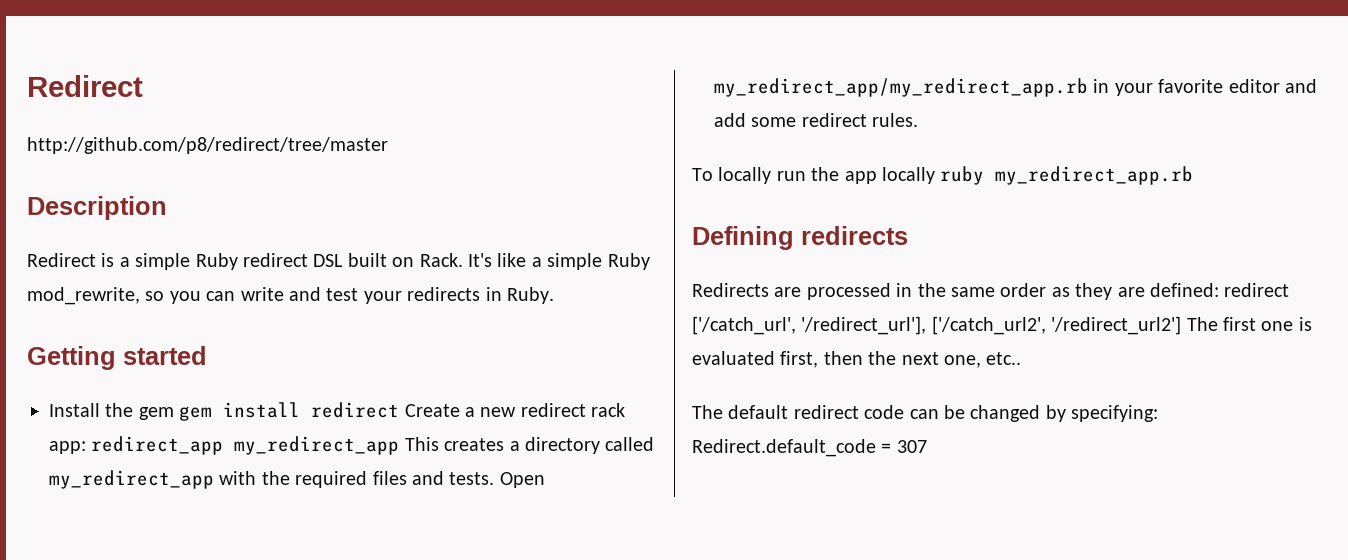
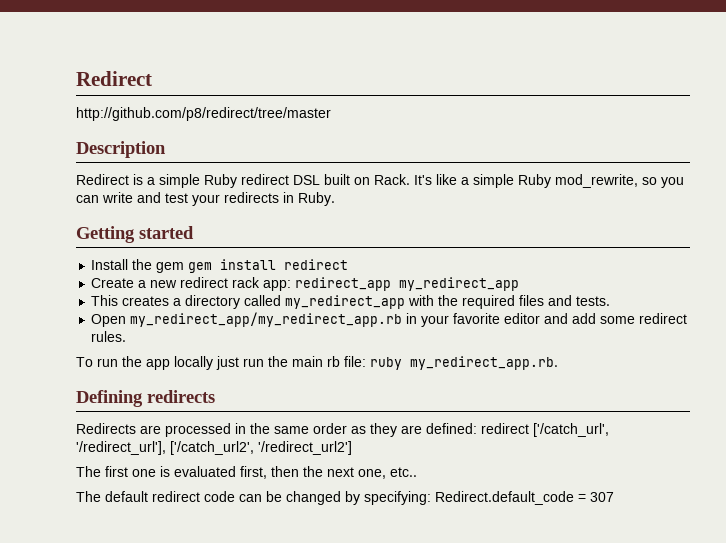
- Install the gem gem install redirect Create a new redirect rack app: redirect_app my_redirect_app This creates a directory called my_redirect_app with the required files and tests. Open my_redirect_app/my_redirect_app.rb in your favorite editor and add some redirect rules.
+ Install the gem gem install redirect
+ Create a new redirect rack app: redirect_app my_redirect_app
+ This creates a directory called my_redirect_app with the required files and tests.
+ Open my_redirect_app/my_redirect_app.rb in your favorite editor and add some redirect rules.
- To locally run the app locally ruby my_redirect_app.rb
+ To run the app locally just run the main rb file: ruby my_redirect_app.rb.
- Redirects are processed in the same order as they are defined: redirect ['/catch_url', '/redirect_url'], ['/catch_url2', '/redirect_url2'] The first one is evaluated first, then the next one, etc..
+ Redirects are processed in the same order as they are defined: redirect ['/catch_url', '/redirect_url'], ['/catch_url2', '/redirect_url2']
+ The first one is evaluated first, then the next one, etc..

